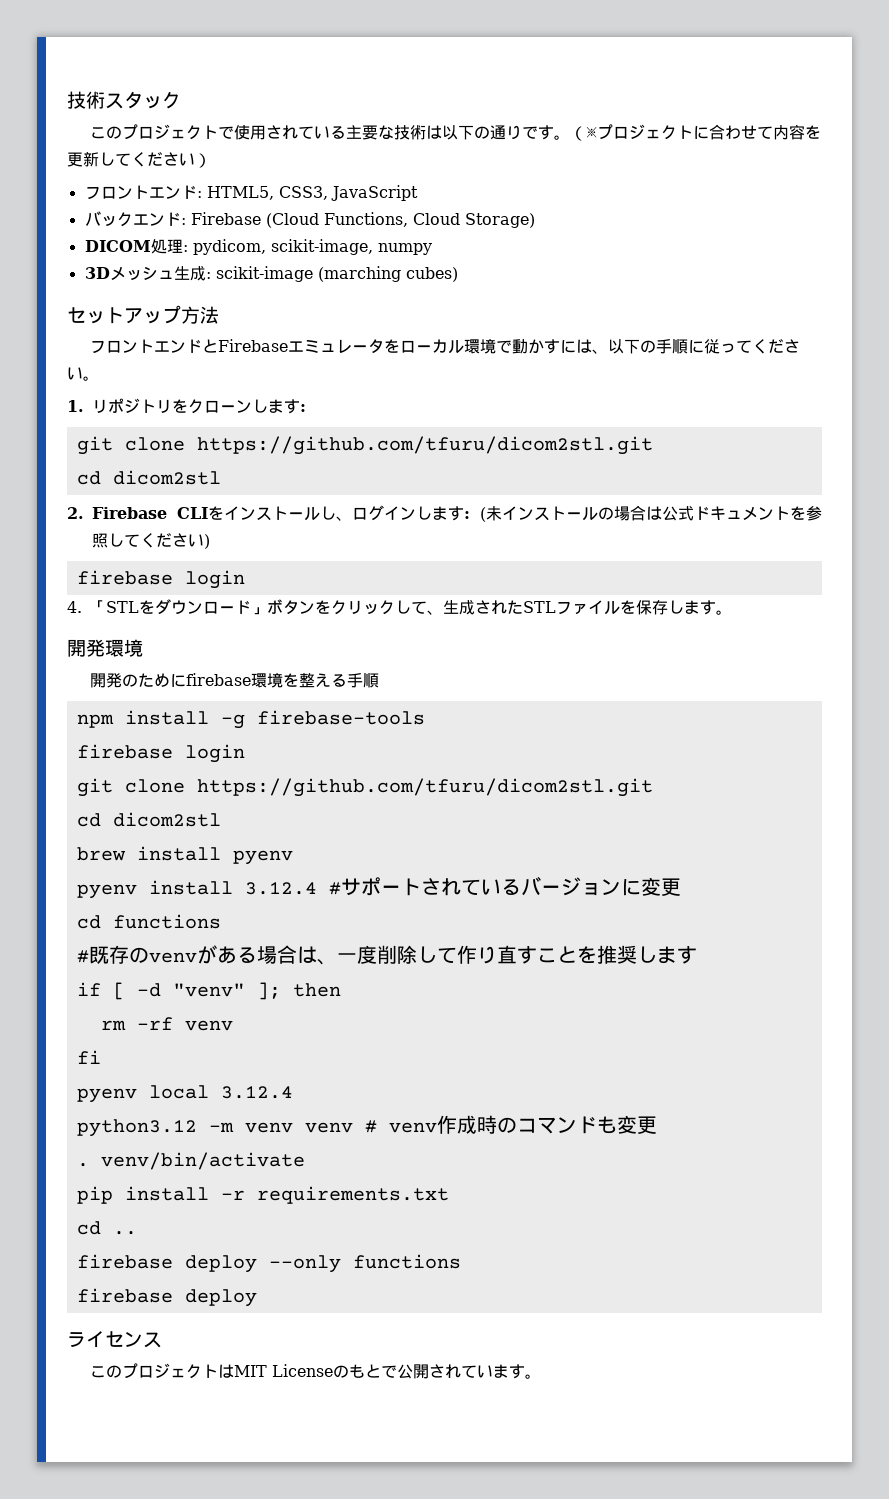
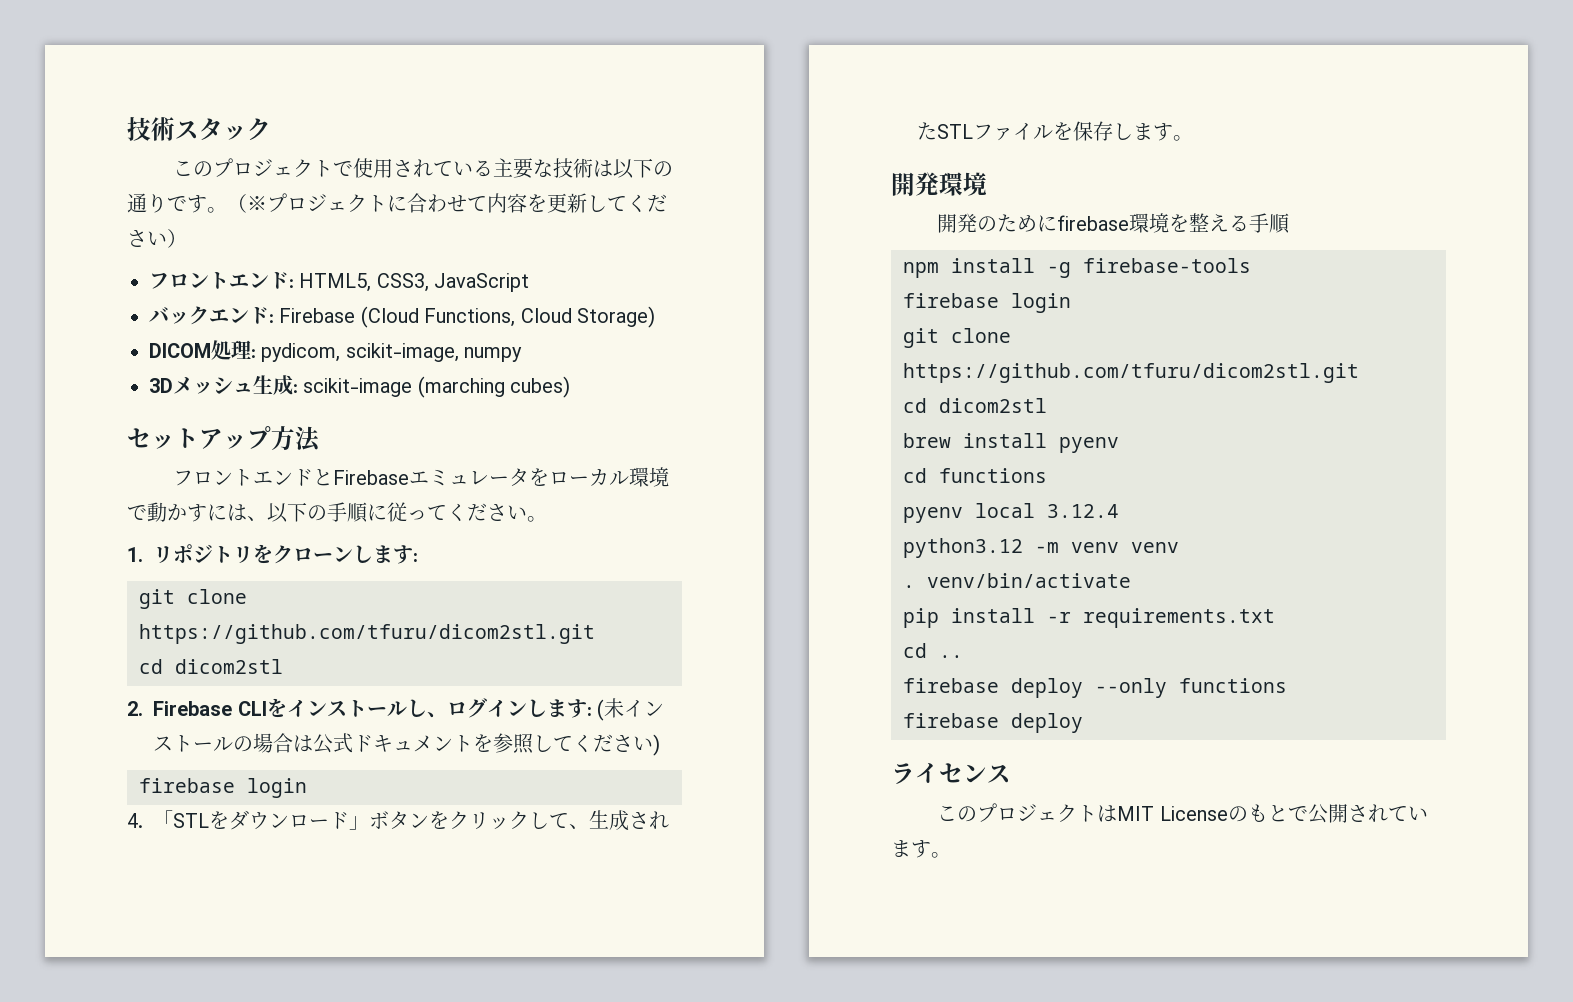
- pyenv install 3.12.4 #サポートされているバージョンに変更
  cd functions
- #既存のvenvがある場合は、一度削除して作り直すことを推奨します
- if [ -d "venv" ]; then
- rm -rf venv
- fi
- python3.12 -m venv venv # venv作成時のコマンドも変更
+ python3.12 -m venv venv

